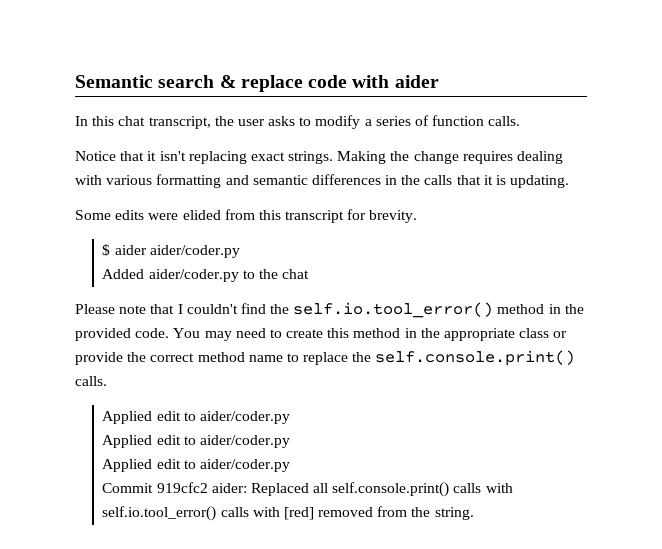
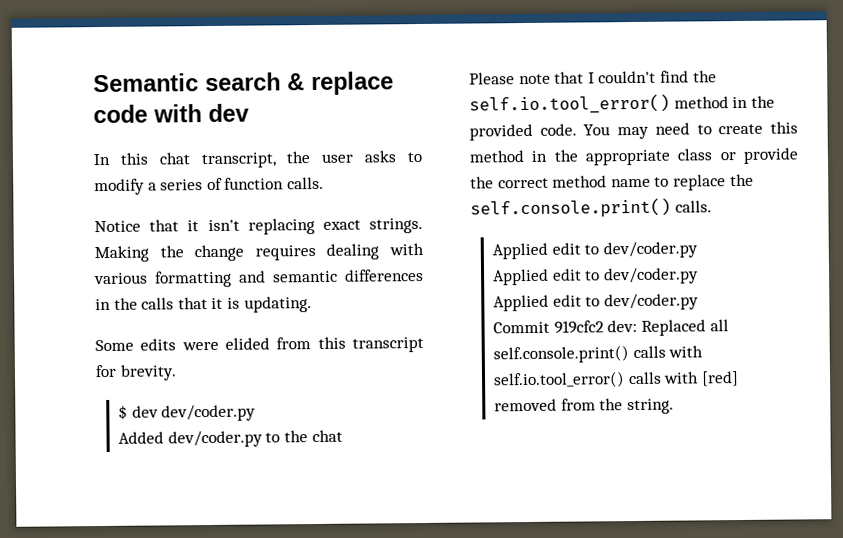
- Semantic search & replace code with aider
+ Semantic search & replace code with dev
- $ aider aider/coder.py
+ $ dev dev/coder.py
- Added aider/coder.py to the chat
+ Added dev/coder.py to the chat
  You may need to create this method in the appropriate class or provide the correct method name to replace the self.console.print() calls.
- Applied edit to aider/coder.py
- Applied edit to aider/coder.py
- Applied edit to aider/coder.py
+ Applied edit to dev/coder.py
+ Applied edit to dev/coder.py
+ Applied edit to dev/coder.py
- Commit 919cfc2 aider: Replaced all self.console.print() calls with self.io.tool_error() calls with [red] removed from the string.
+ Commit 919cfc2 dev: Replaced all self.console.print() calls with self.io.tool_error() calls with [red] removed from the string.

